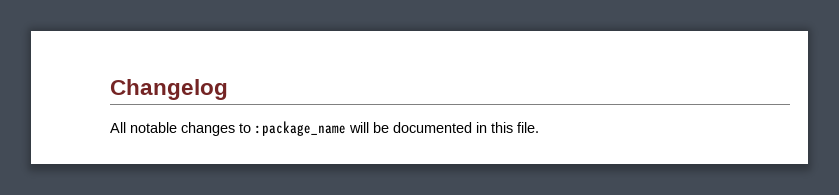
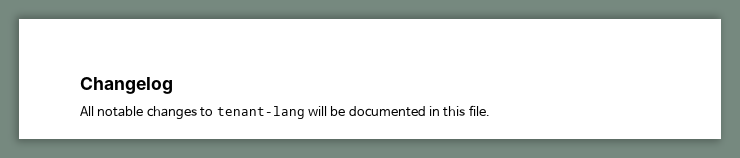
- All notable changes to :package_name will be documented in this file.
+ All notable changes to tenant-lang will be documented in this file.

